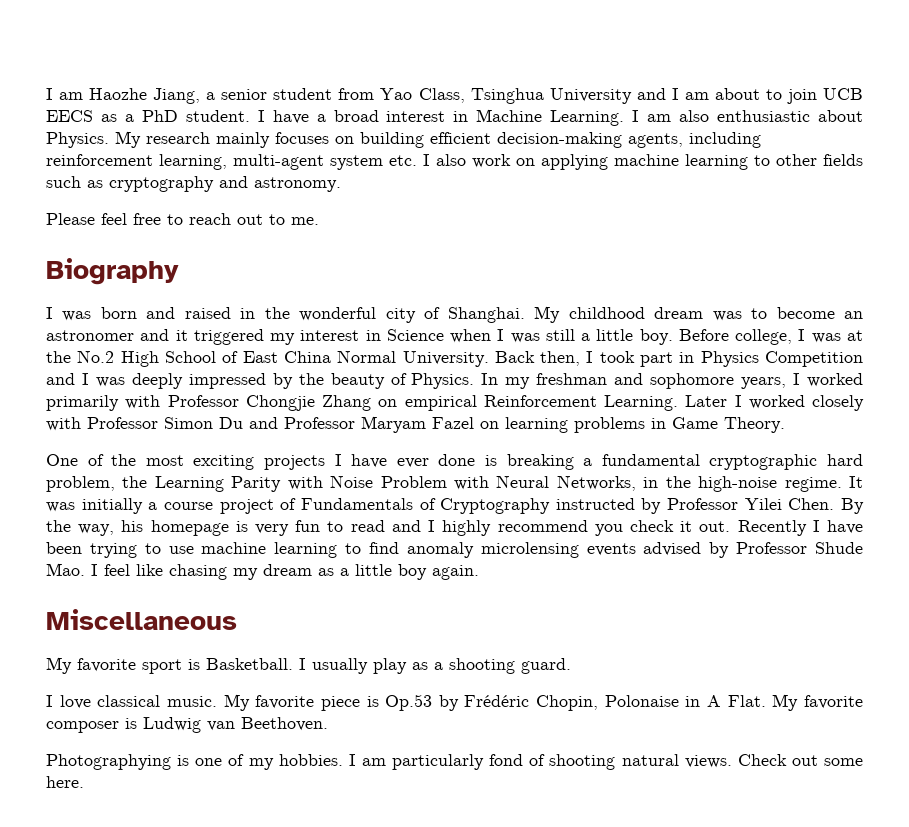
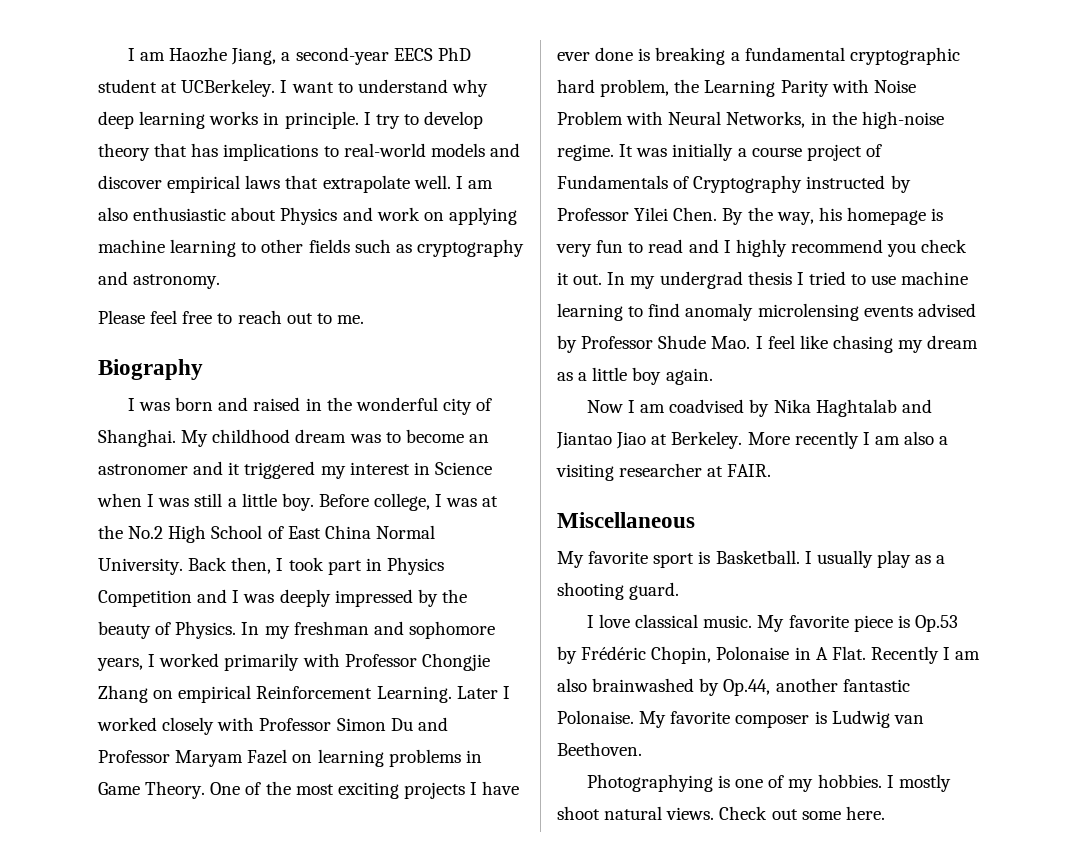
- I am Haozhe Jiang, a senior student from Yao Class, Tsinghua University and I am about to join UCB EECS as a PhD student. I have a broad interest in Machine Learning.
+ I am Haozhe Jiang, a second-year EECS PhD student at UCBerkeley. I want to understand why deep learning works in principle. I try to develop theory that has implications to real-world models and discover empirical laws that extrapolate well.
- I am also enthusiastic about Physics. My research mainly focuses on building efficient decision-making agents, including reinforcement learning, multi-agent system etc. I also work on applying machine learning to other fields such as cryptography and astronomy.
+ I am also enthusiastic about Physics and work on applying machine learning to other fields such as cryptography and astronomy.
- Later I worked closely with Professor Simon Du and Professor Maryam Fazel on learning problems in Game Theory.
- One of the most exciting projects I have ever done is breaking a fundamental cryptographic hard problem, the Learning Parity with Noise Problem with Neural Networks, in the high-noise regime.
+ Later I worked closely with Professor Simon Du and Professor Maryam Fazel on learning problems in Game Theory. One of the most exciting projects I have ever done is breaking a fundamental cryptographic hard problem, the Learning Parity with Noise Problem with Neural Networks, in the high-noise regime.
- Recently I have been trying to use machine learning to find anomaly microlensing events advised by Professor Shude Mao. I feel like chasing my dream as a little boy again.
+ In my undergrad thesis I tried to use machine learning to find anomaly microlensing events advised by Professor Shude Mao. I feel like chasing my dream as a little boy again.
+ Now I am coadvised by Nika Haghtalab and Jiantao Jiao at Berkeley. More recently I am also a visiting researcher at FAIR.
+ Recently I am also brainwashed by Op.44, another fantastic Polonaise.
- I am particularly fond of shooting natural views.
+ I mostly shoot natural views.

